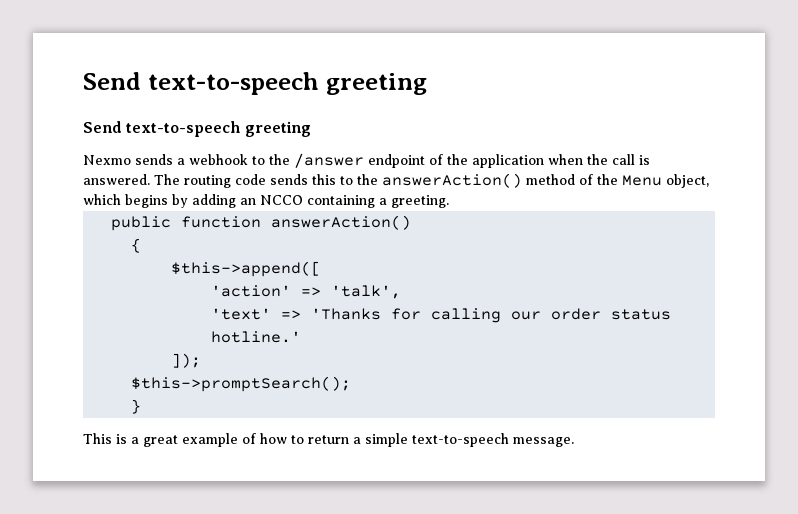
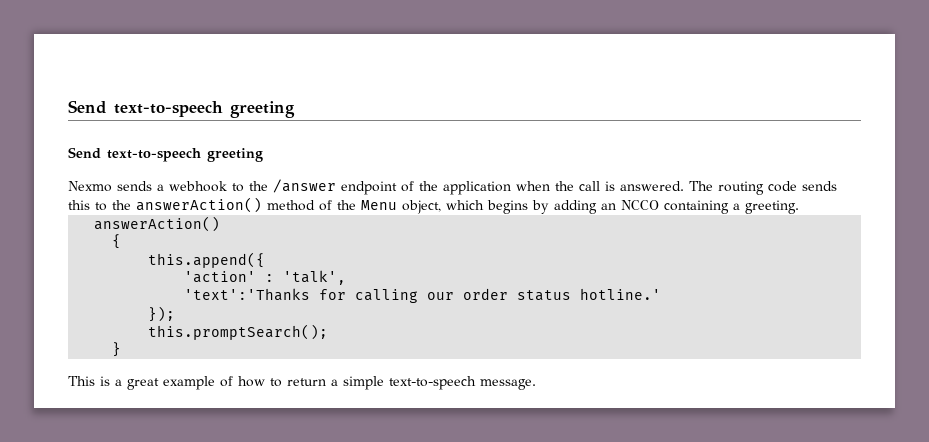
  The routing code sends this to the answerAction() method of the Menu object, which begins by adding an NCCO containing a greeting.
- public function answerAction()
+ answerAction()
- $this->append([
+ this.append({
- 'action' => 'talk',
+ 'action' : 'talk',
- 'text' => 'Thanks for calling our order status hotline.'
+ 'text':'Thanks for calling our order status hotline.'
- ]);
- $this->promptSearch();
+ });
+ this.promptSearch();

